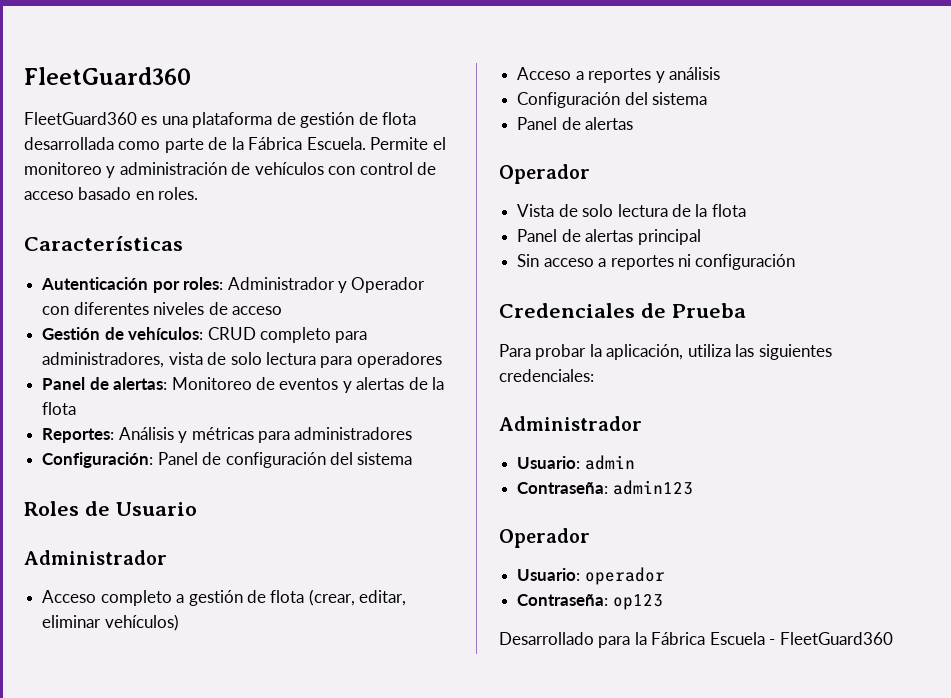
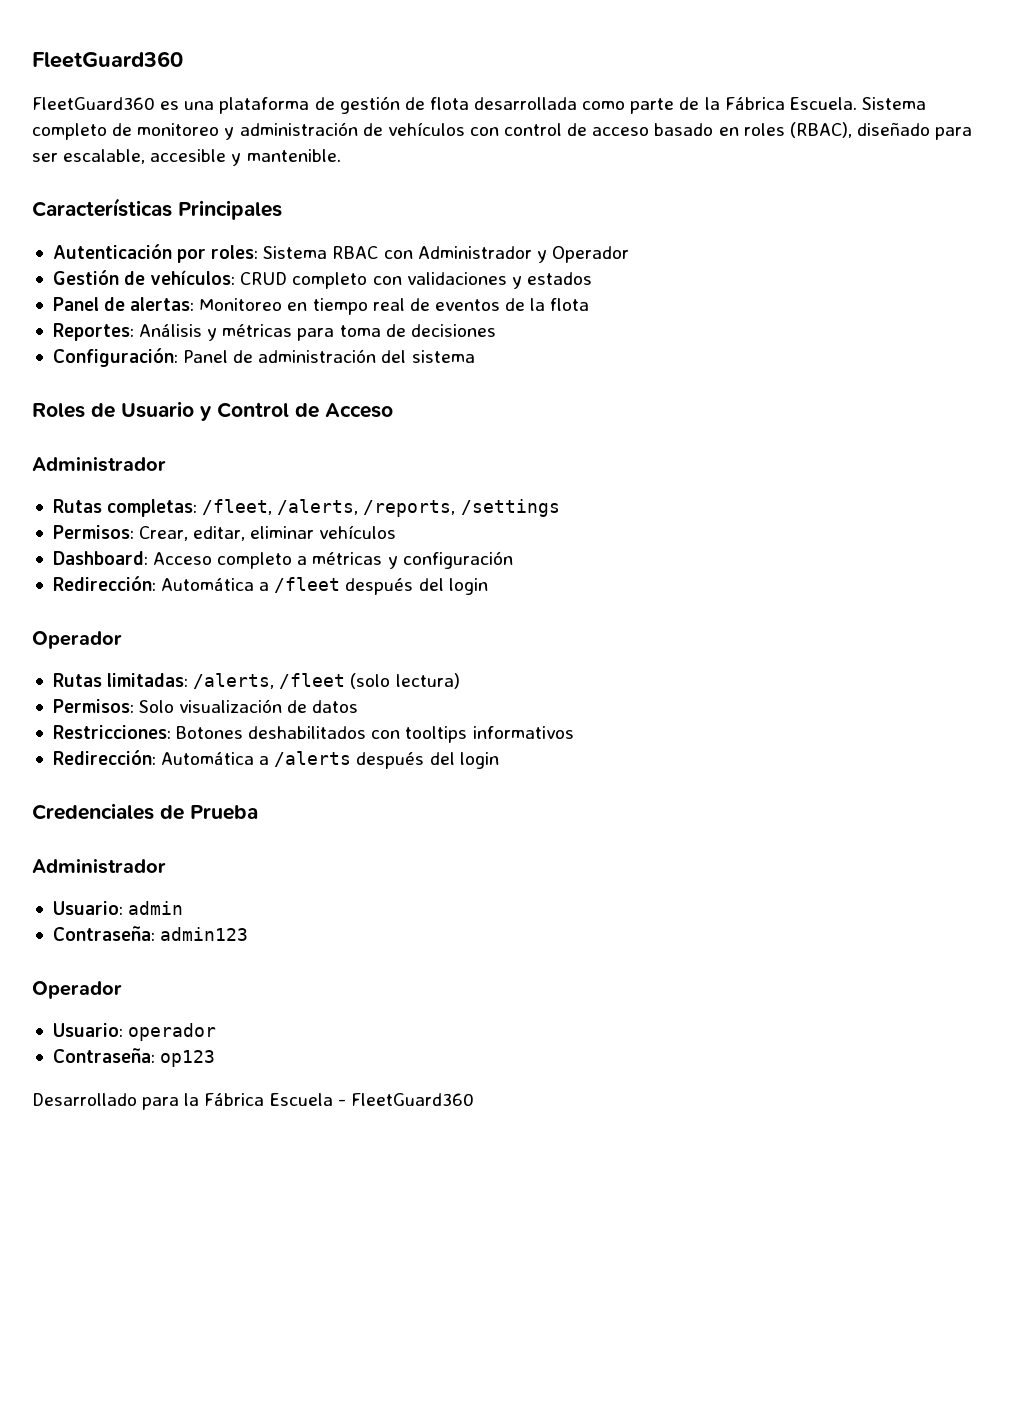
- Permite el monitoreo y administración de vehículos con control de acceso basado en roles.
+ Sistema completo de monitoreo y administración de vehículos con control de acceso basado en roles (RBAC), diseñado para ser escalable, accesible y mantenible.
- Características
+ Características Principales
- Autenticación por roles: Administrador y Operador con diferentes niveles de acceso
+ Autenticación por roles: Sistema RBAC con Administrador y Operador
- Gestión de vehículos: CRUD completo para administradores, vista de solo lectura para operadores
+ Gestión de vehículos: CRUD completo con validaciones y estados
- Panel de alertas: Monitoreo de eventos y alertas de la flota
+ Panel de alertas: Monitoreo en tiempo real de eventos de la flota
- Reportes: Análisis y métricas para administradores
+ Reportes: Análisis y métricas para toma de decisiones
- Configuración: Panel de configuración del sistema
+ Configuración: Panel de administración del sistema
- Roles de Usuario
+ Roles de Usuario y Control de Acceso
  Administrador
- Acceso completo a gestión de flota (crear, editar, eliminar vehículos)
- Acceso a reportes y análisis
- Configuración del sistema
- Panel de alertas
+ Rutas completas: /fleet, /alerts, /reports, /settings
+ Permisos: Crear, editar, eliminar vehículos
+ Dashboard: Acceso completo a métricas y configuración
+ Redirección: Automática a /fleet después del login
  Operador
- Vista de solo lectura de la flota
- Panel de alertas principal
- Sin acceso a reportes ni configuración
+ Rutas limitadas: /alerts, /fleet (solo lectura)
+ Permisos: Solo visualización de datos
+ Restricciones: Botones deshabilitados con tooltips informativos
+ Redirección: Automática a /alerts después del login
  Credenciales de Prueba
- Para probar la aplicación, utiliza las siguientes credenciales:

